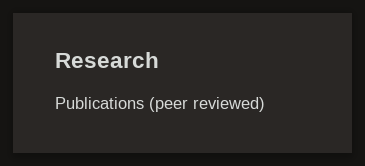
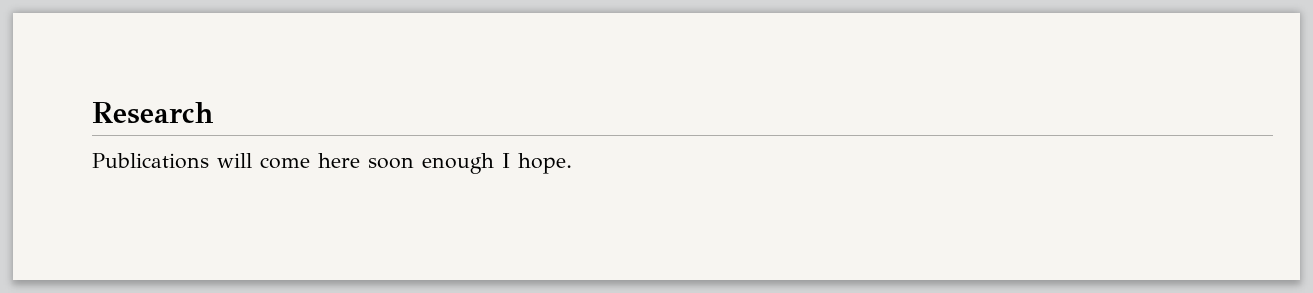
- Publications (peer reviewed)
+ Publications will come here soon enough I hope.

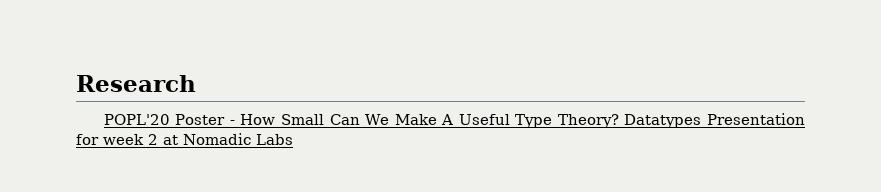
- Publications will come here soon enough I hope.
+ POPL'20 Poster - How Small Can We Make A Useful Type Theory? Datatypes Presentation for week 2 at Nomadic Labs

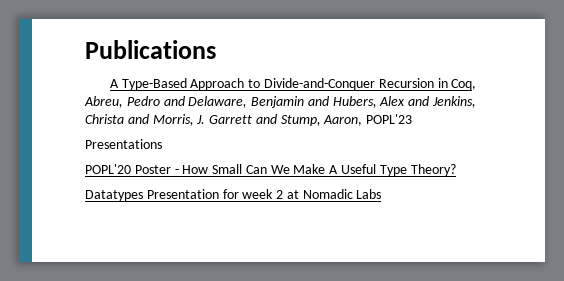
- Research
+ Publications
+ A Type-Based Approach to Divide-and-Conquer Recursion in Coq, Abreu, Pedro and Delaware, Benjamin and Hubers, Alex and Jenkins, Christa and Morris, J. Garrett and Stump, Aaron, POPL'23
+ Presentations
- POPL'20 Poster - How Small Can We Make A Useful Type Theory? Datatypes Presentation for week 2 at Nomadic Labs
+ POPL'20 Poster - How Small Can We Make A Useful Type Theory?
+ Datatypes Presentation for week 2 at Nomadic Labs

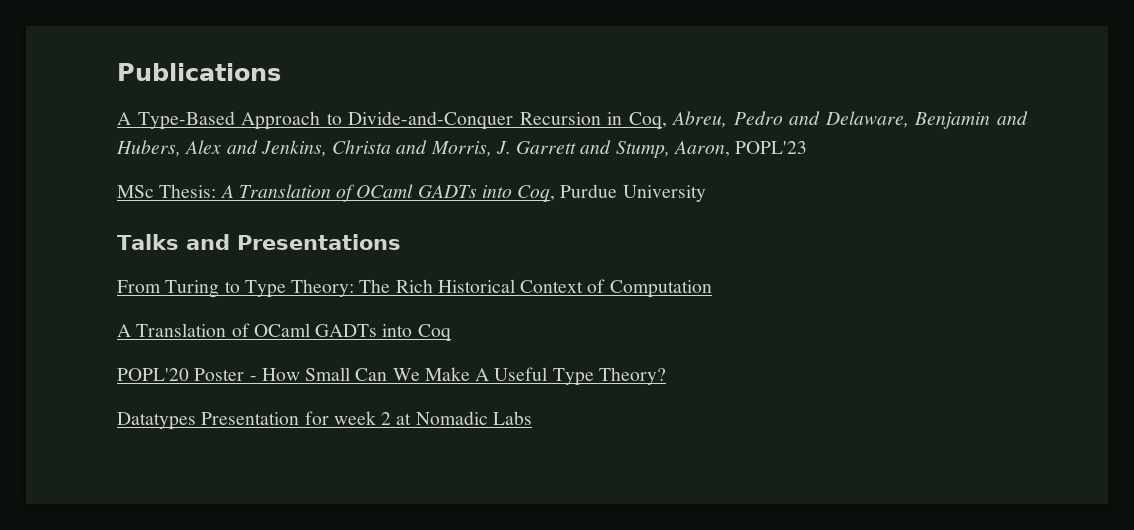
- Presentations
+ MSc Thesis: A Translation of OCaml GADTs into Coq, Purdue University
+ Talks and Presentations
+ From Turing to Type Theory: The Rich Historical Context of Computation
+ A Translation of OCaml GADTs into Coq

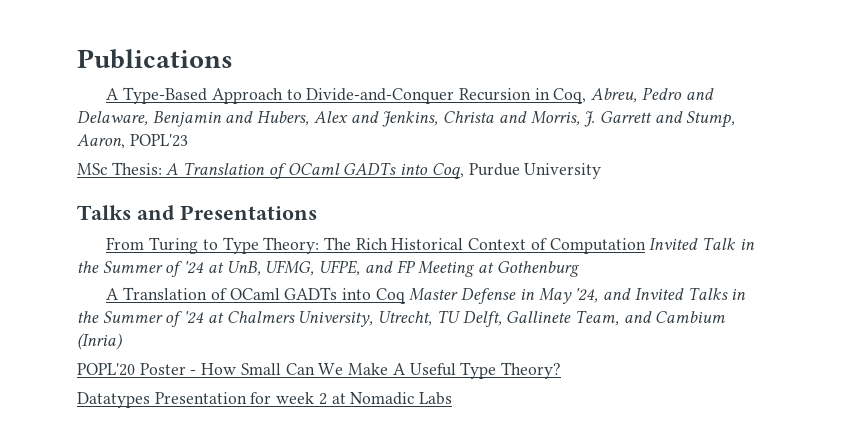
- From Turing to Type Theory: The Rich Historical Context of Computation
+ From Turing to Type Theory: The Rich Historical Context of Computation Invited Talk in the Summer of '24 at UnB, UFMG, UFPE, and FP Meeting at Gothenburg
- A Translation of OCaml GADTs into Coq
+ A Translation of OCaml GADTs into Coq Master Defense in May '24, and Invited Talks in the Summer of '24 at Chalmers University, Utrecht, TU Delft, Gallinete Team, and Cambium (Inria)

